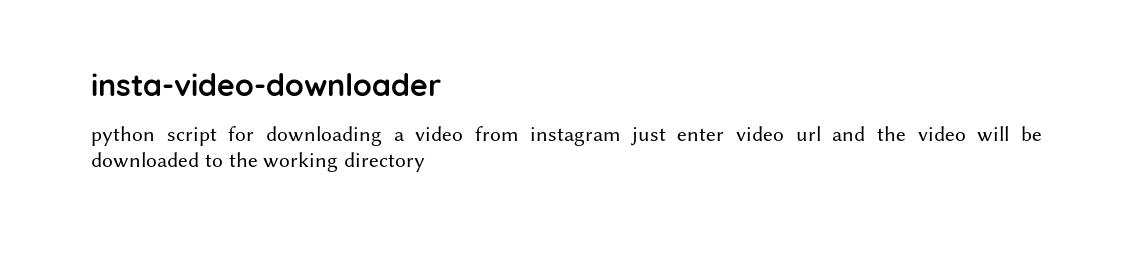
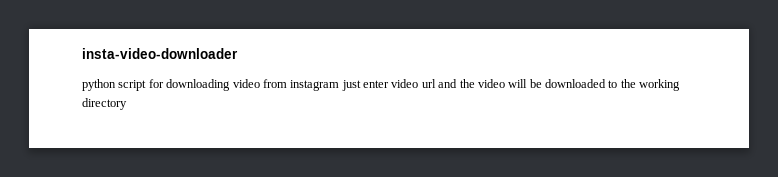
- python script for downloading a video from instagram just enter video url and the video will be downloaded to the working directory
+ python script for downloading video from instagram just enter video url and the video will be downloaded to the working directory

